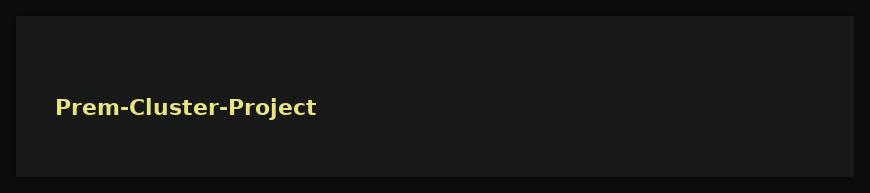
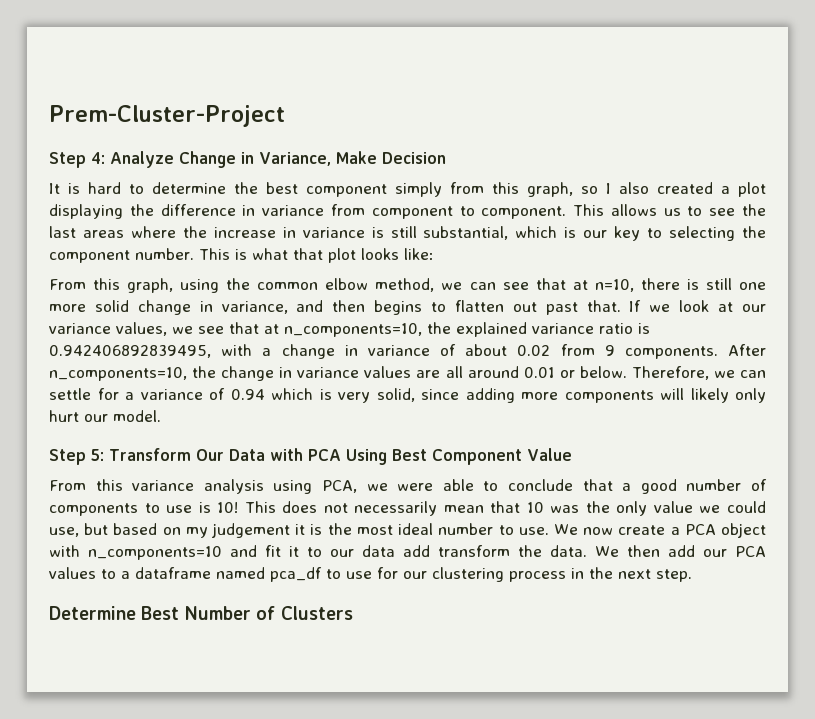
+ Step 4: Analyze Change in Variance, Make Decision
+ It is hard to determine the best component simply from this graph, so I also created a plot displaying the difference in variance from component to component. This allows us to see the last areas where the increase in variance is still substantial, which is our key to selecting the component number. This is what that plot looks like:
+ From this graph, using the common elbow method, we can see that at n=10, there is still one more solid change in variance, and then begins to flatten out past that. If we look at our variance values, we see that at n_components=10, the explained variance ratio is 0.942406892839495, with a change in variance of about 0.02 from 9 components. After n_components=10, the change in variance values are all around 0.01 or below. Therefore, we can settle for a variance of 0.94 which is very solid, since adding more components will likely only hurt our model.
+ Step 5: Transform Our Data with PCA Using Best Component Value
+ From this variance analysis using PCA, we were able to conclude that a good number of components to use is 10! This does not necessarily mean that 10 was the only value we could use, but based on my judgement it is the most ideal number to use. We now create a PCA object with n_components=10 and fit it to our data add transform the data. We then add our PCA values to a dataframe named pca_df to use for our clustering process in the next step.
+ Determine Best Number of Clusters

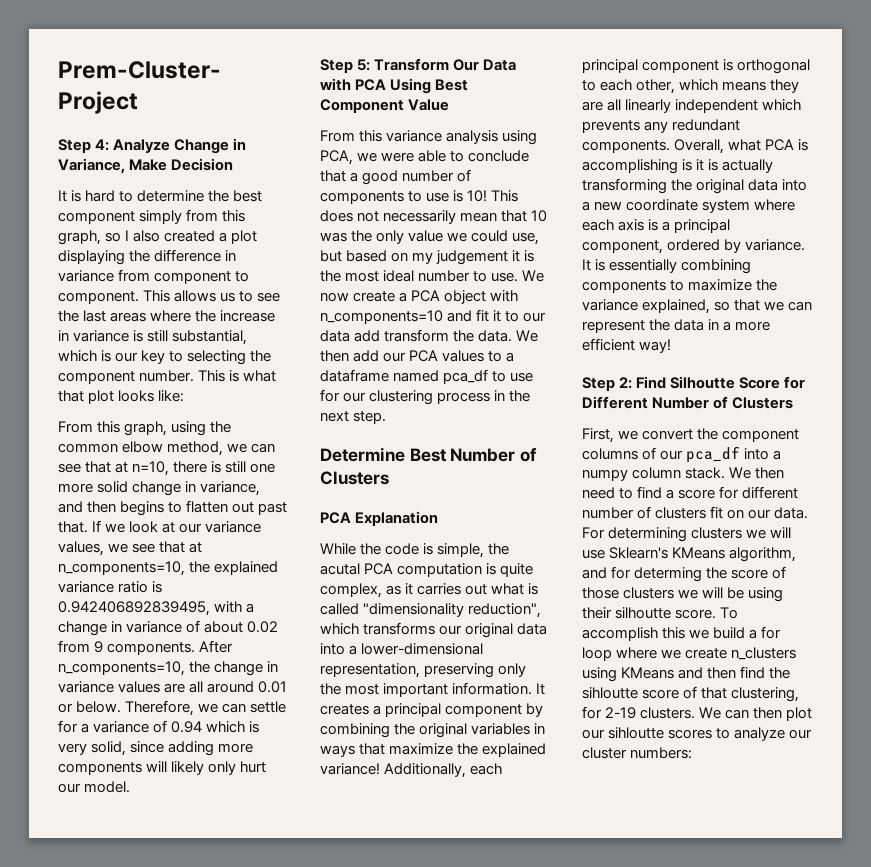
+ PCA Explanation
+ While the code is simple, the acutal PCA computation is quite complex, as it carries out what is called "dimensionality reduction", which transforms our original data into a lower-dimensional representation, preserving only the most important information. It creates a principal component by combining the original variables in ways that maximize the explained variance! Additionally, each principal component is orthogonal to each other, which means they are all linearly independent which prevents any redundant components. Overall, what PCA is accomplishing is it is actually transforming the original data into a new coordinate system where each axis is a principal component, ordered by variance. It is essentially combining components to maximize the variance explained, so that we can represent the data in a more efficient way!
+ Step 2: Find Silhoutte Score for Different Number of Clusters
+ First, we convert the component columns of our pca_df into a numpy column stack. We then need to find a score for different number of clusters fit on our data. For determining clusters we will use Sklearn's KMeans algorithm, and for determing the score of those clusters we will be using their silhoutte score. To accomplish this we build a for loop where we create n_clusters using KMeans and then find the sihloutte score of that clustering, for 2-19 clusters. We can then plot our sihloutte scores to analyze our cluster numbers:

